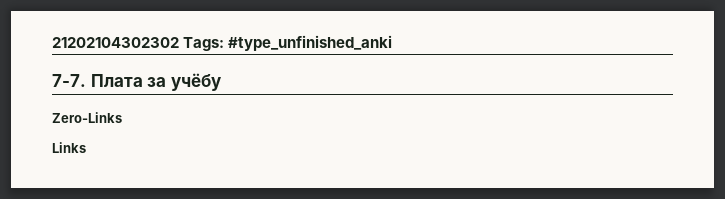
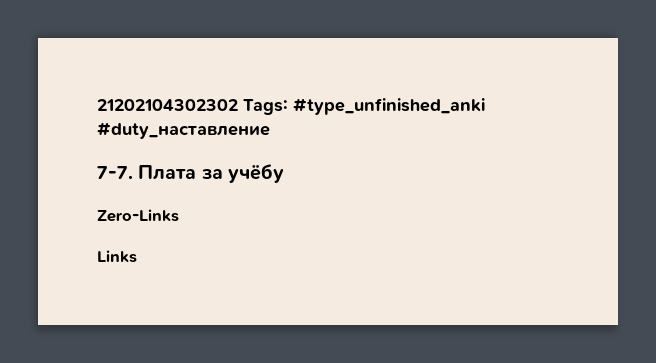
- 21202104302302 Tags: #type_unfinished_anki
+ 21202104302302 Tags: #type_unfinished_anki #duty_наставление

